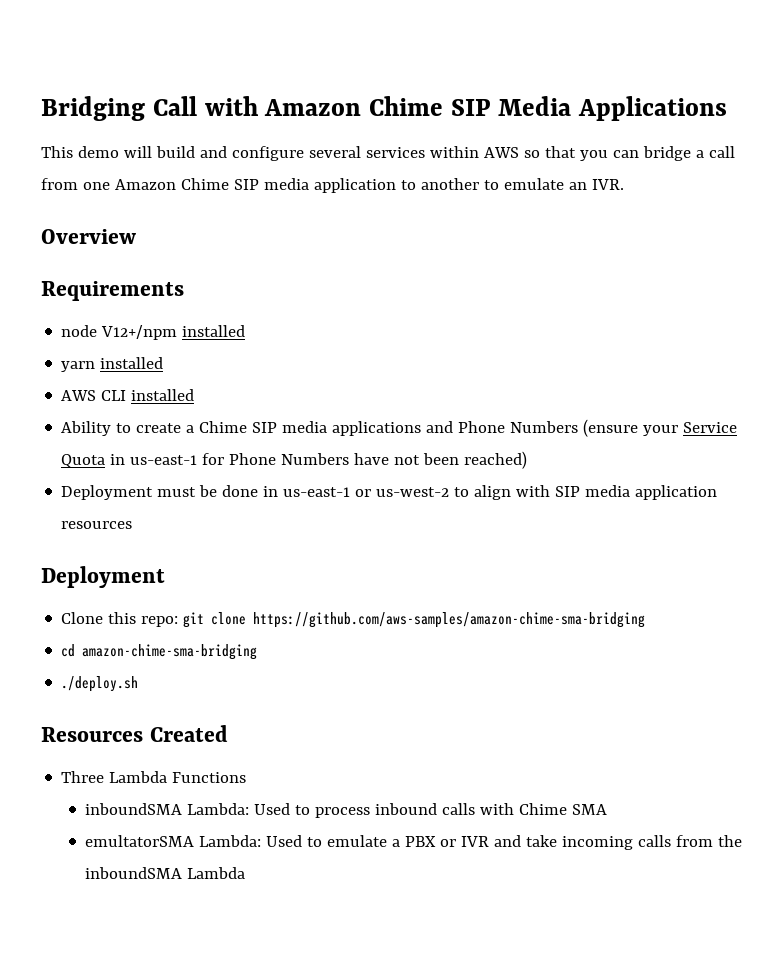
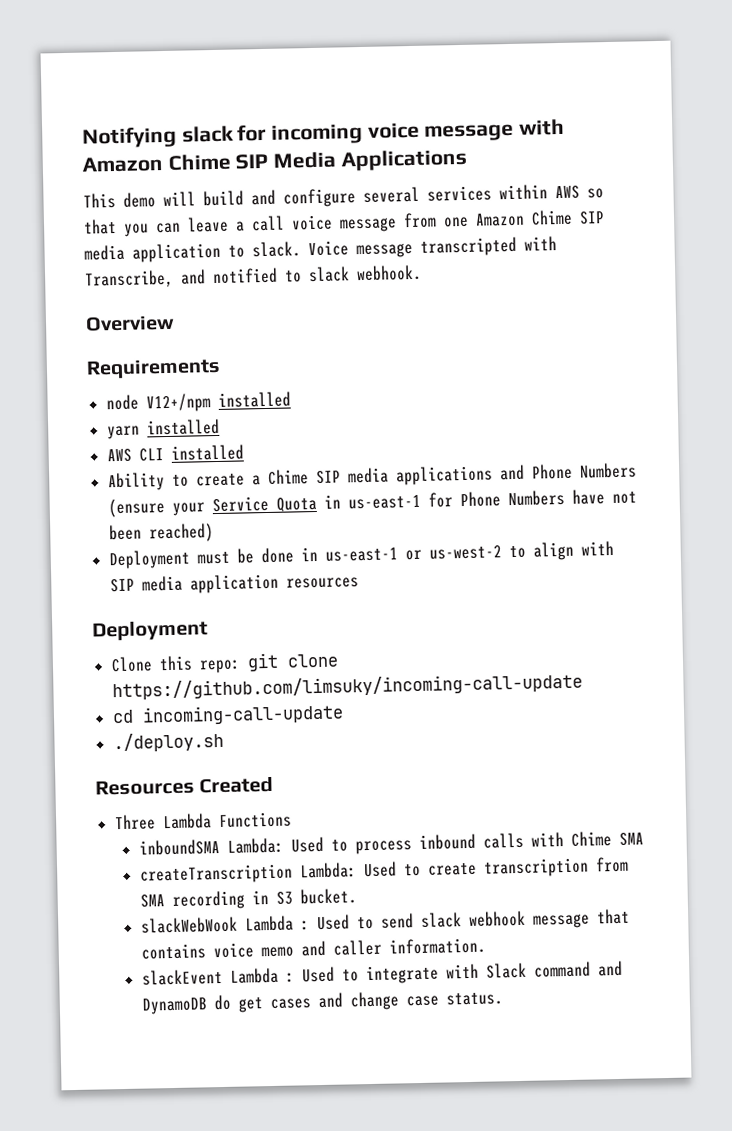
- Bridging Call with Amazon Chime SIP Media Applications
+ Notifying slack for incoming voice message with Amazon Chime SIP Media Applications
- This demo will build and configure several services within AWS so that you can bridge a call from one Amazon Chime SIP media application to another to emulate an IVR.
+ This demo will build and configure several services within AWS so that you can leave a call voice message from one Amazon Chime SIP media application to slack. Voice message transcripted with Transcribe, and notified to slack webhook.
- Clone this repo: git clone https://github.com/aws-samples/amazon-chime-sma-bridging
+ Clone this repo: git clone https://github.com/limsuky/incoming-call-update
- cd amazon-chime-sma-bridging
+ cd incoming-call-update
- emultatorSMA Lambda: Used to emulate a PBX or IVR and take incoming calls from the inboundSMA Lambda
+ createTranscription Lambda: Used to create transcription from SMA recording in S3 bucket.
+ slackWebWook Lambda : Used to send slack webhook message that contains voice memo and caller information.
+ slackEvent Lambda : Used to integrate with Slack command and DynamoDB do get cases and change case status.

